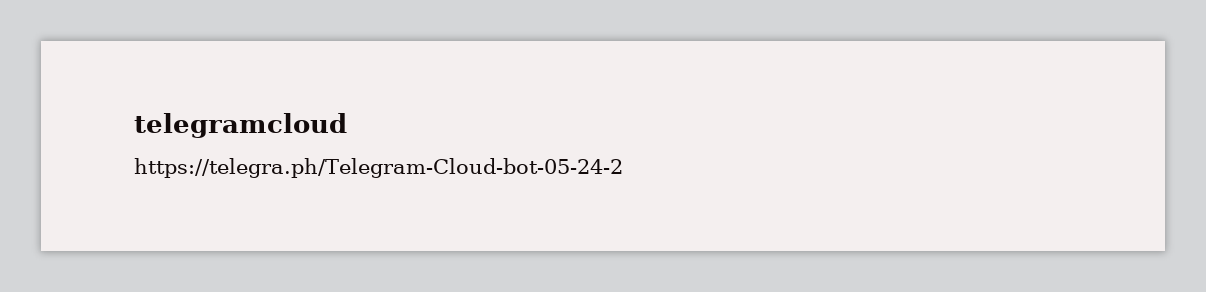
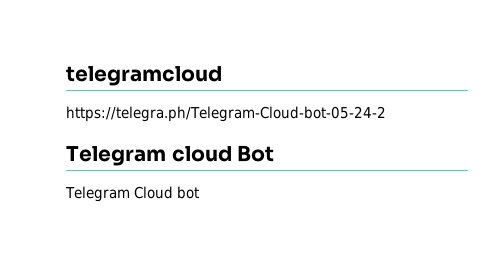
+ Telegram cloud Bot
+ Telegram Cloud bot

